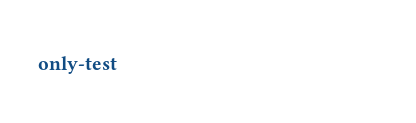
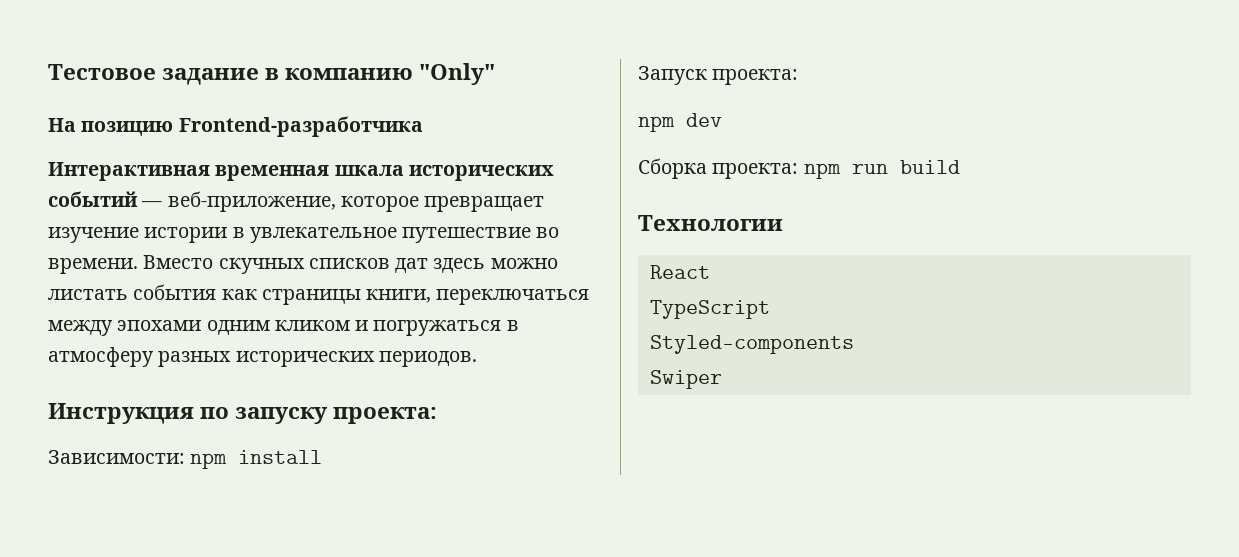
- only-test
+ Тестовое задание в компанию "Only"
+ На позицию Frontend-разработчика
+ Интерактивная временная шкала исторических событий — веб-приложение, которое превращает изучение истории в увлекательное путешествие во времени. Вместо скучных списков дат здесь можно листать события как страницы книги, переключаться между эпохами одним кликом и погружаться в атмосферу разных исторических периодов.
+ Инструкция по запуску проекта:
+ Зависимости: npm install
+ Запуск проекта:
+ npm dev
+ Сборка проекта: npm run build
+ Технологии
+ React
+ TypeScript
+ Styled-components
+ Swiper

